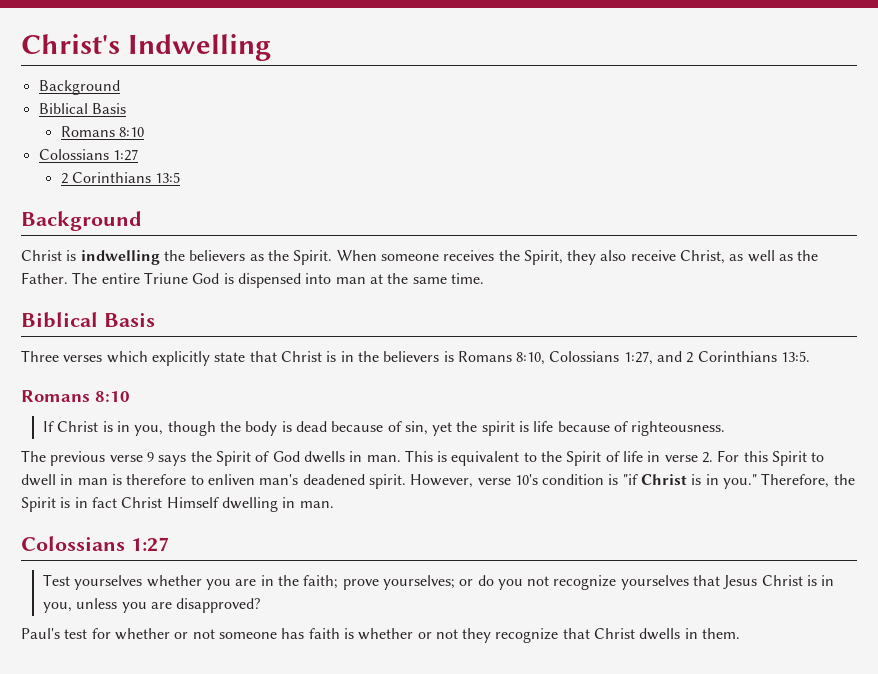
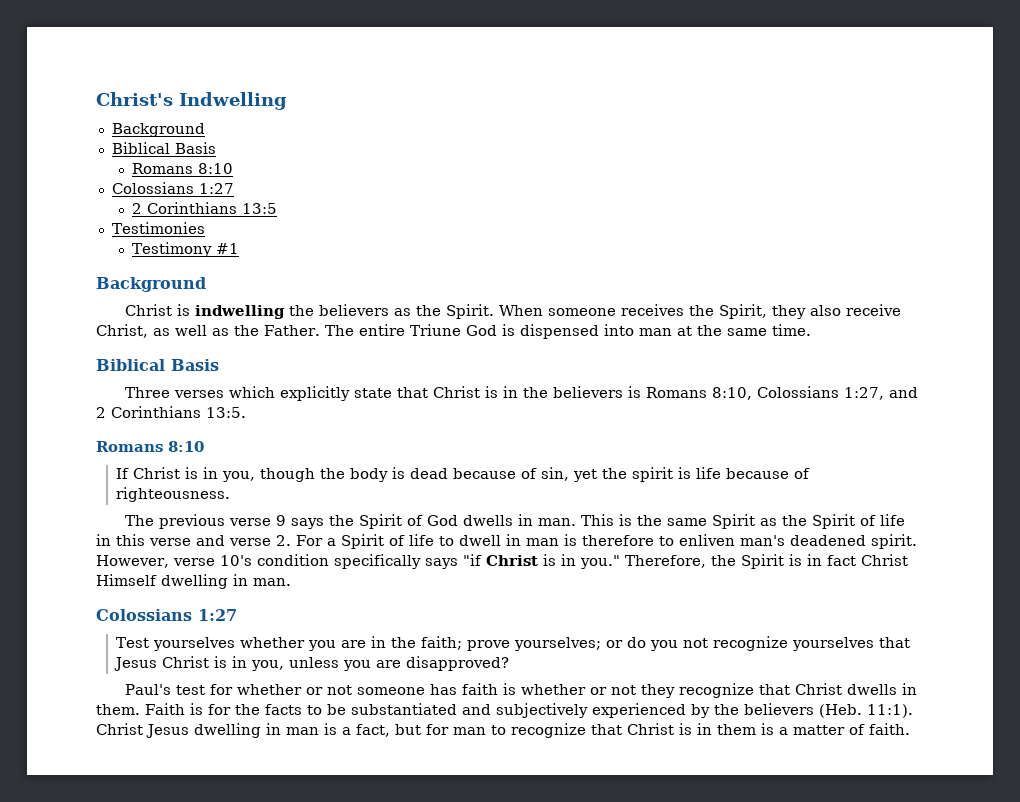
+ Testimonies
+ Testimony #1
- This is equivalent to the Spirit of life in verse 2. For this Spirit to dwell in man is therefore to enliven man's deadened spirit.
+ This is the same Spirit as the Spirit of life in this verse and verse 2. For a Spirit of life to dwell in man is therefore to enliven man's deadened spirit.
- However, verse 10's condition is "if Christ is in you."
+ However, verse 10's condition specifically says "if Christ is in you."
+ Faith is for the facts to be substantiated and subjectively experienced by the believers (Heb. 11:1). Christ Jesus dwelling in man is a fact, but for man to recognize that Christ is in them is a matter of faith.

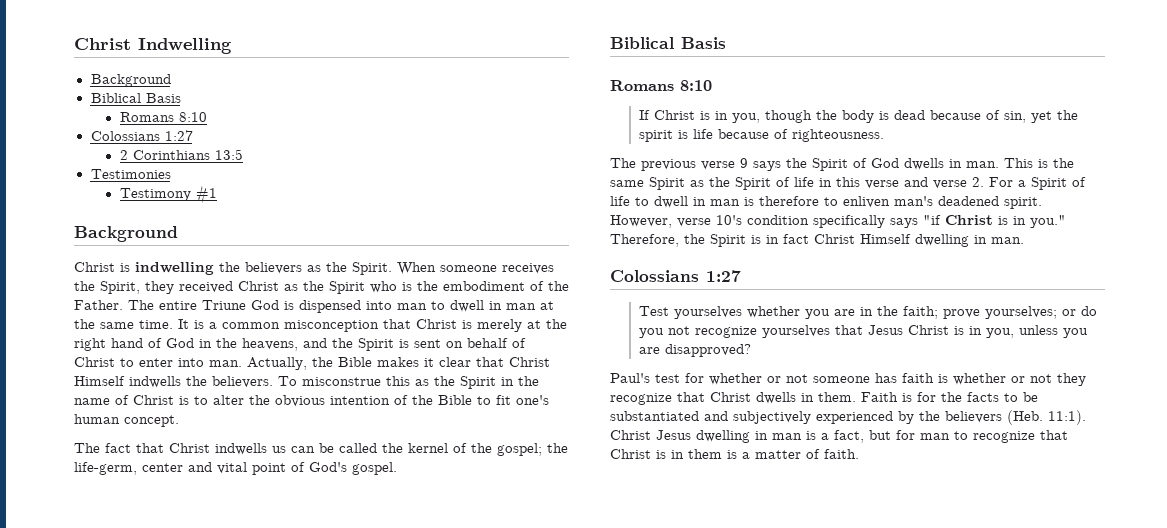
- Christ's Indwelling
+ Christ Indwelling
- When someone receives the Spirit, they also receive Christ, as well as the Father.
+ When someone receives the Spirit, they received Christ as the Spirit who is the embodiment of the Father.
- The entire Triune God is dispensed into man at the same time.
+ The entire Triune God is dispensed into man to dwell in man at the same time. It is a common misconception that Christ is merely at the right hand of God in the heavens, and the Spirit is sent on behalf of Christ to enter into man. Actually, the Bible makes it clear that Christ Himself indwells the believers. To misconstrue this as the Spirit in the name of Christ is to alter the obvious intention of the Bible to fit one's human concept.
+ The fact that Christ indwells us can be called the kernel of the gospel; the life-germ, center and vital point of God's gospel.
  Biblical Basis
- Three verses which explicitly state that Christ is in the believers is Romans 8:10, Colossians 1:27, and 2 Corinthians 13:5.

